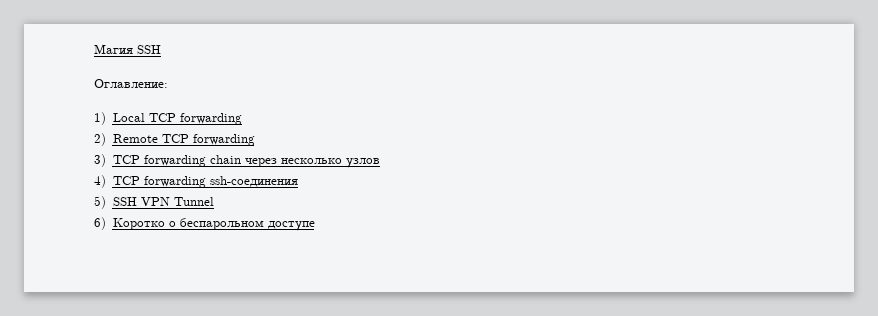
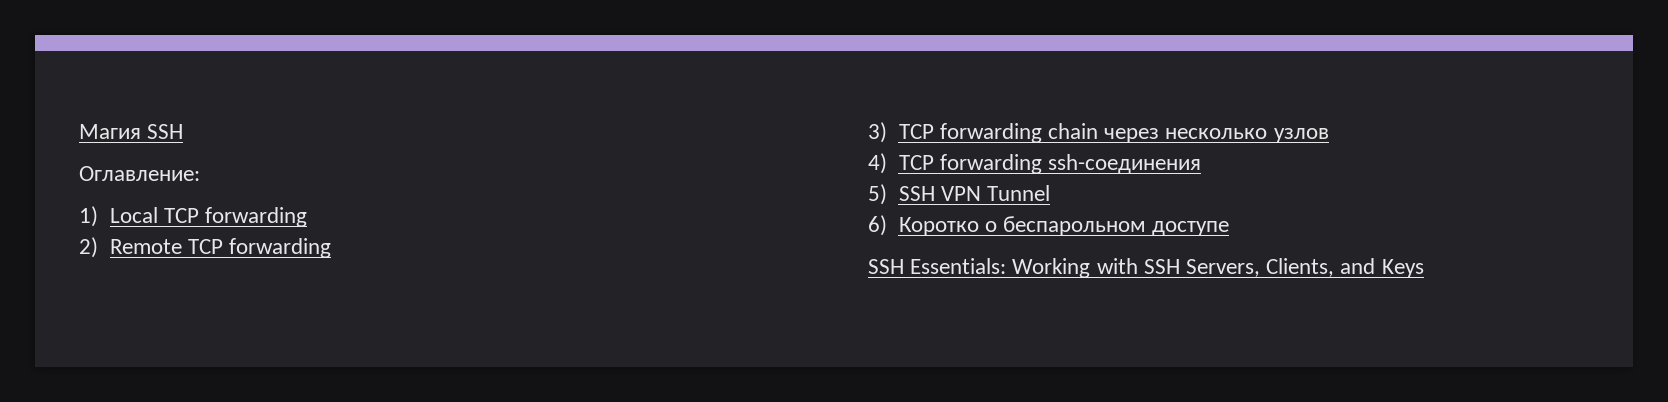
+ SSH Essentials: Working with SSH Servers, Clients, and Keys

